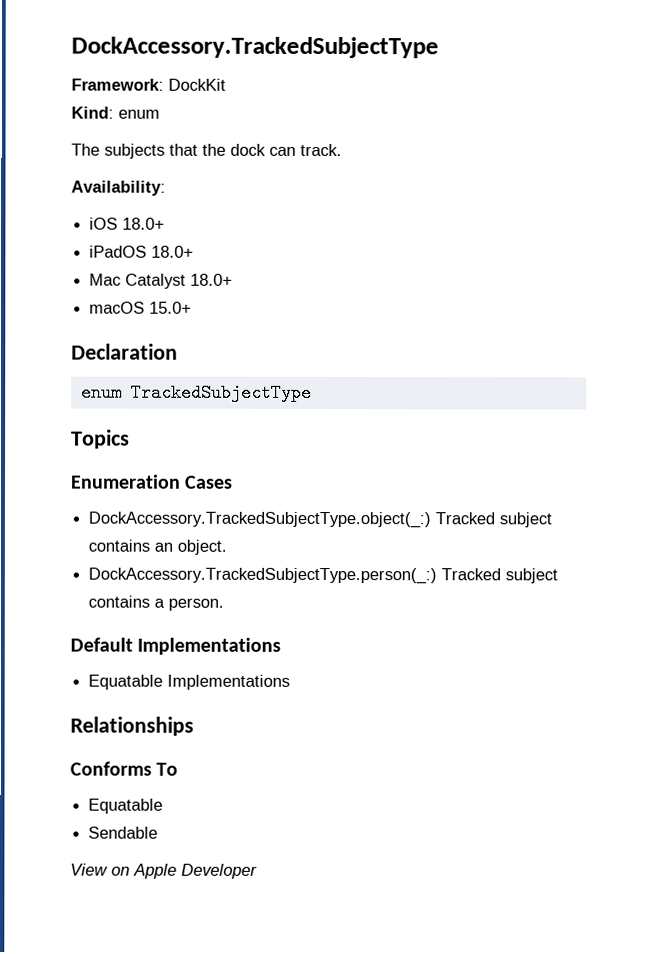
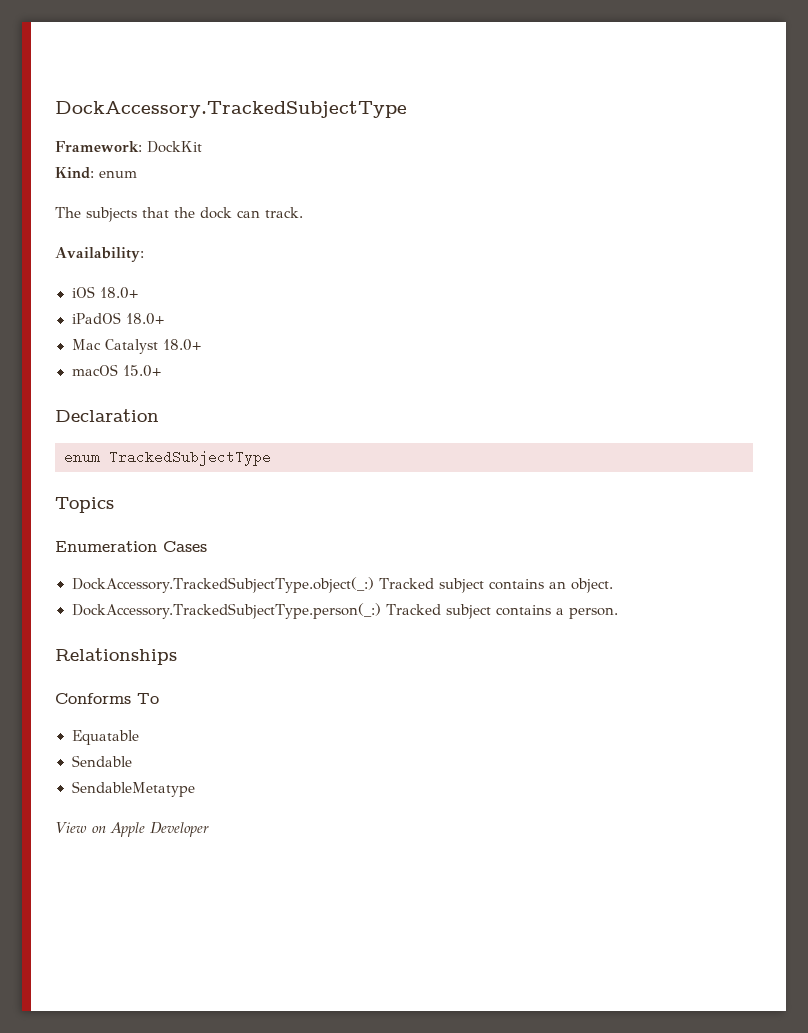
- Default Implementations
- Equatable Implementations
+ SendableMetatype

